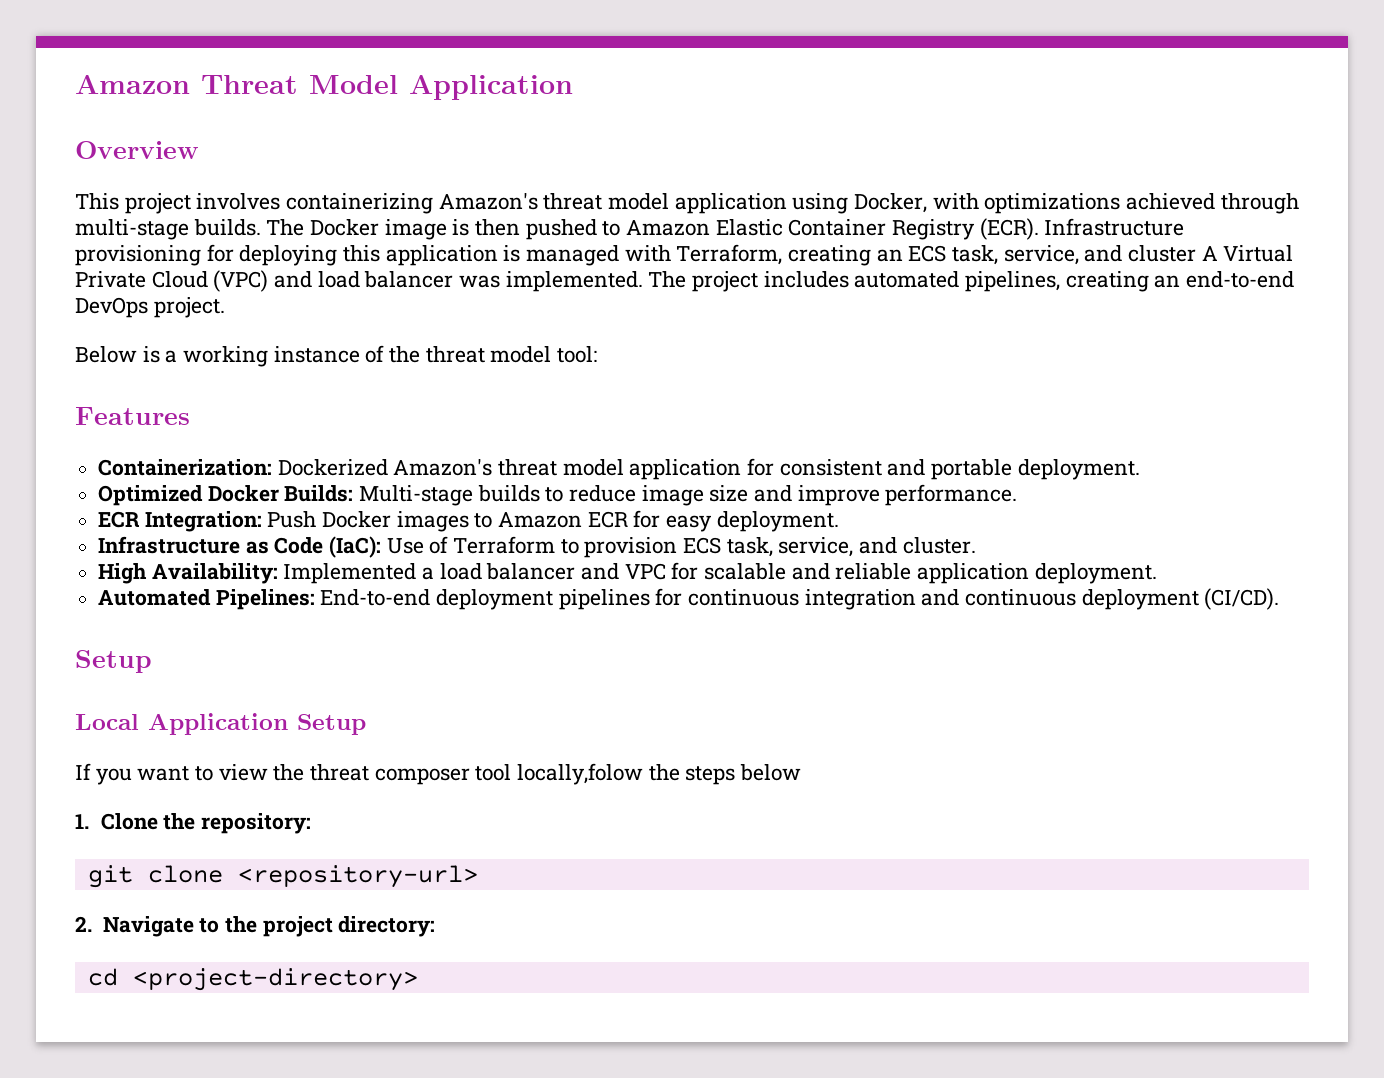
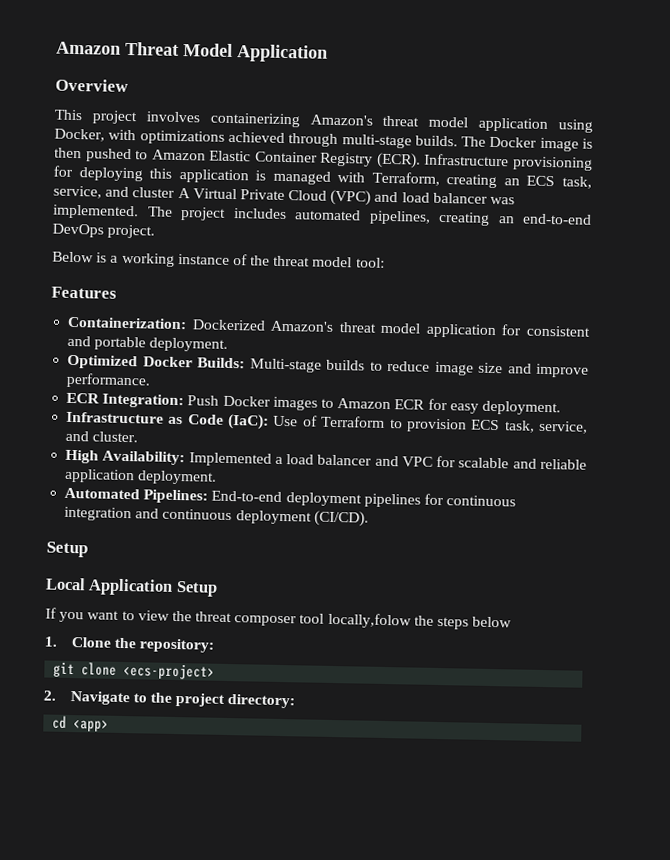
- git clone <repository-url>
+ git clone <ecs-project>
- cd <project-directory>
+ cd <app>

